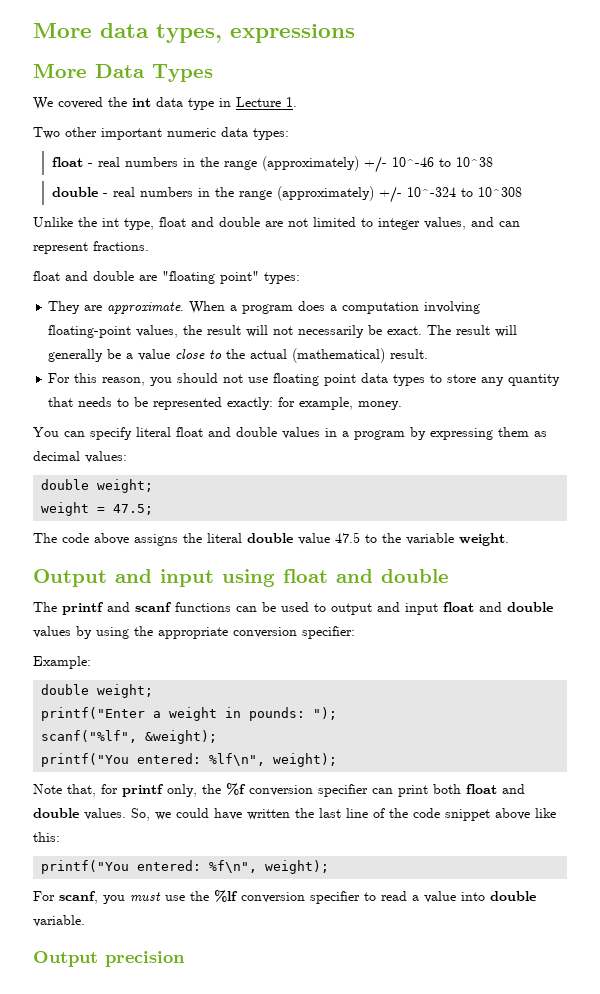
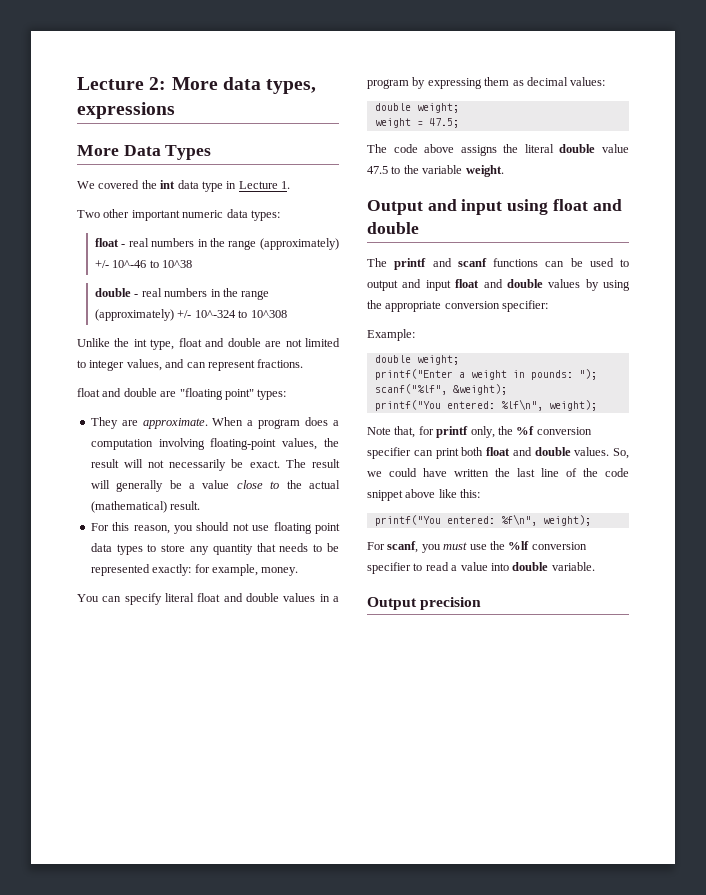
- More data types, expressions
+ Lecture 2: More data types, expressions

